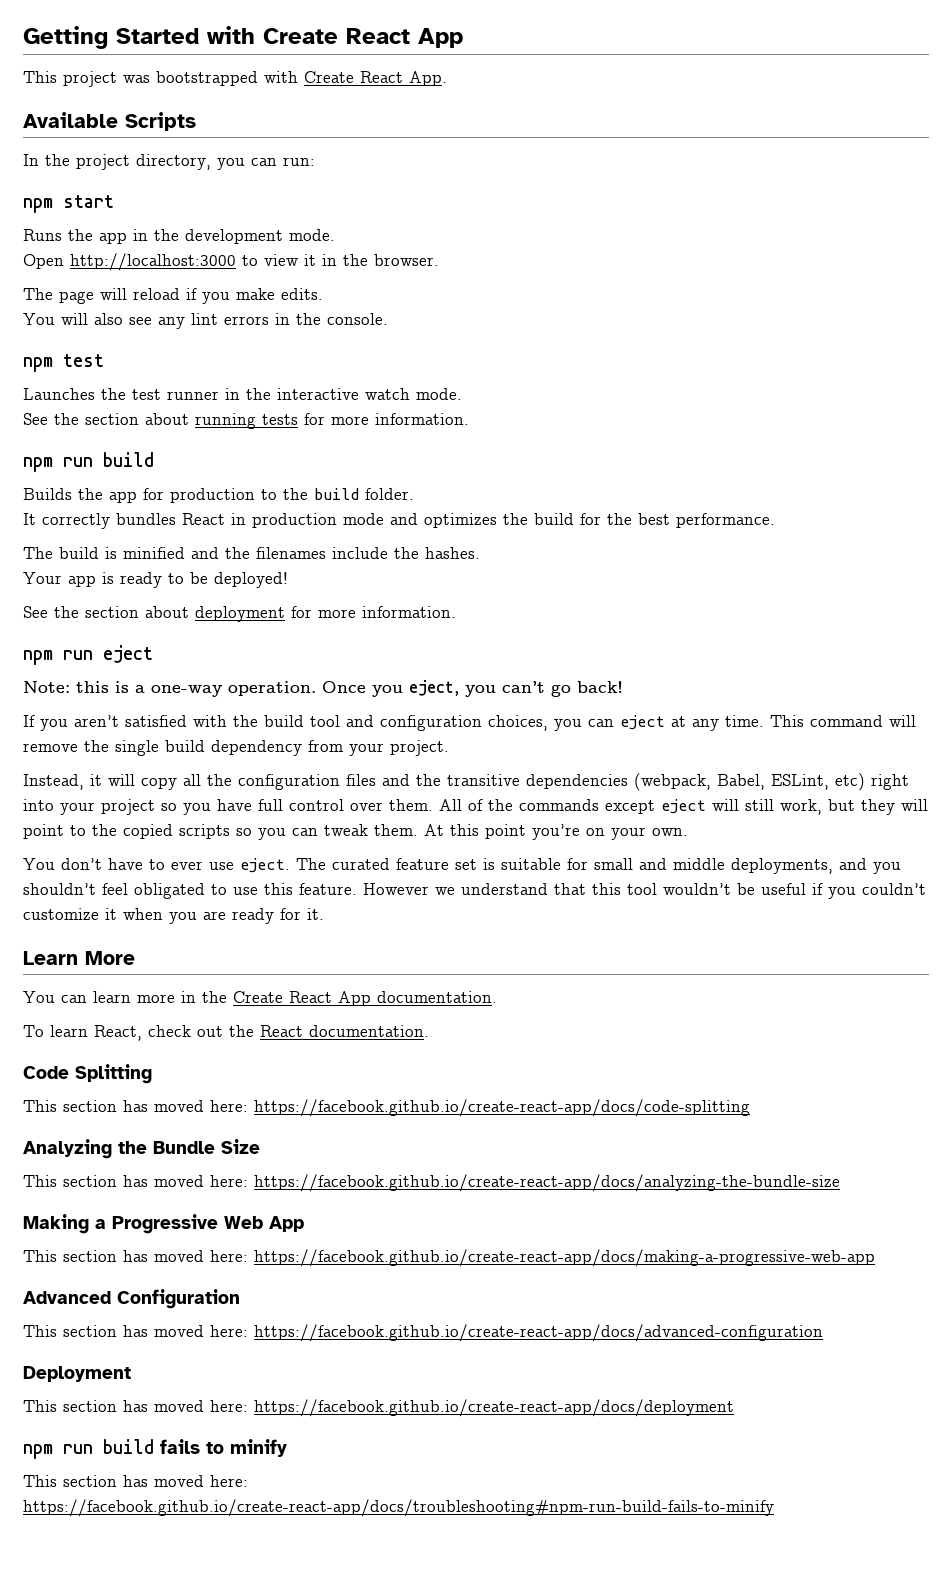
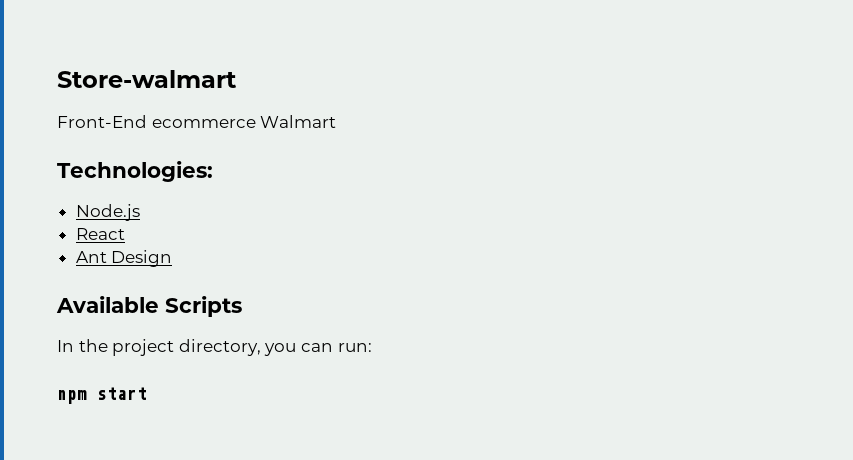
- Getting Started with Create React App
- This project was bootstrapped with Create React App.
+ Store-walmart
+ Front-End ecommerce Walmart
+ Technologies:
+ Node.js
+ React
+ Ant Design
- Runs the app in the development mode.
- Open http://localhost:3000 to view it in the browser.
- The page will reload if you make edits.
- You will also see any lint errors in the console.
- npm test
- Launches the test runner in the interactive watch mode.
- See the section about running tests for more information.
- npm run build
- Builds the app for production to the build folder.
- It correctly bundles React in production mode and optimizes the build for the best performance.
- The build is minified and the filenames include the hashes.
- Your app is ready to be deployed!
- See the section about deployment for more information.
- npm run eject
- Note: this is a one-way operation. Once you eject, you can’t go back!
- If you aren’t satisfied with the build tool and configuration choices, you can eject at any time. This command will remove the single build dependency from your project.
- Instead, it will copy all the configuration files and the transitive dependencies (webpack, Babel, ESLint, etc) right into your project so you have full control over them. All of the commands except eject will still work, but they will point to the copied scripts so you can tweak them. At this point you’re on your own.
- You don’t have to ever use eject. The curated feature set is suitable for small and middle deployments, and you shouldn’t feel obligated to use this feature. However we understand that this tool wouldn’t be useful if you couldn’t customize it when you are ready for it.
- Learn More
- You can learn more in the Create React App documentation.
- To learn React, check out the React documentation.
- Code Splitting
- This section has moved here: https://facebook.github.io/create-react-app/docs/code-splitting
- Analyzing the Bundle Size
- This section has moved here: https://facebook.github.io/create-react-app/docs/analyzing-the-bundle-size
- Making a Progressive Web App
- This section has moved here: https://facebook.github.io/create-react-app/docs/making-a-progressive-web-app
- Advanced Configuration
- This section has moved here: https://facebook.github.io/create-react-app/docs/advanced-configuration
- Deployment
- This section has moved here: https://facebook.github.io/create-react-app/docs/deployment
- npm run build fails to minify
- This section has moved here: https://facebook.github.io/create-react-app/docs/troubleshooting#npm-run-build-fails-to-minify

